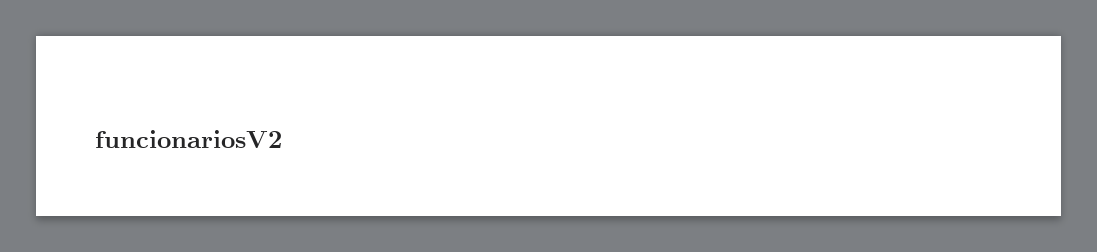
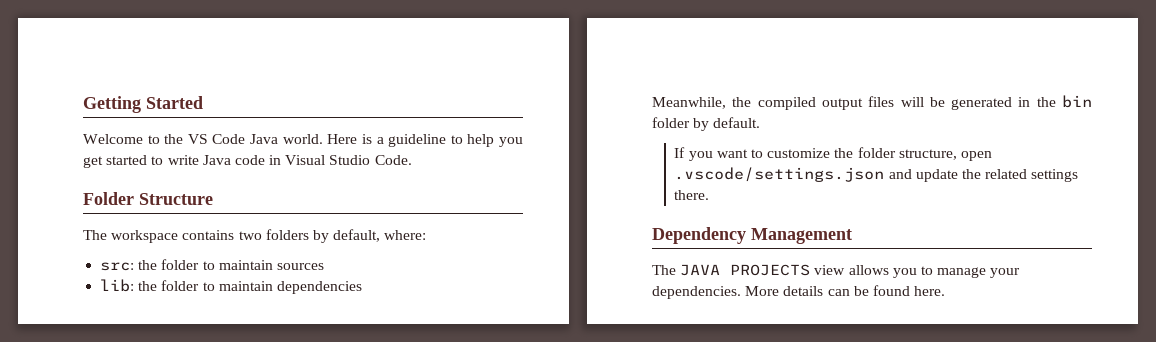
- funcionariosV2
+ Getting Started
+ Welcome to the VS Code Java world. Here is a guideline to help you get started to write Java code in Visual Studio Code.
+ Folder Structure
+ The workspace contains two folders by default, where:
+ src: the folder to maintain sources
+ lib: the folder to maintain dependencies
+ Meanwhile, the compiled output files will be generated in the bin folder by default.
+ If you want to customize the folder structure, open .vscode/settings.json and update the related settings there.
+ Dependency Management
+ The JAVA PROJECTS view allows you to manage your dependencies. More details can be found here.

